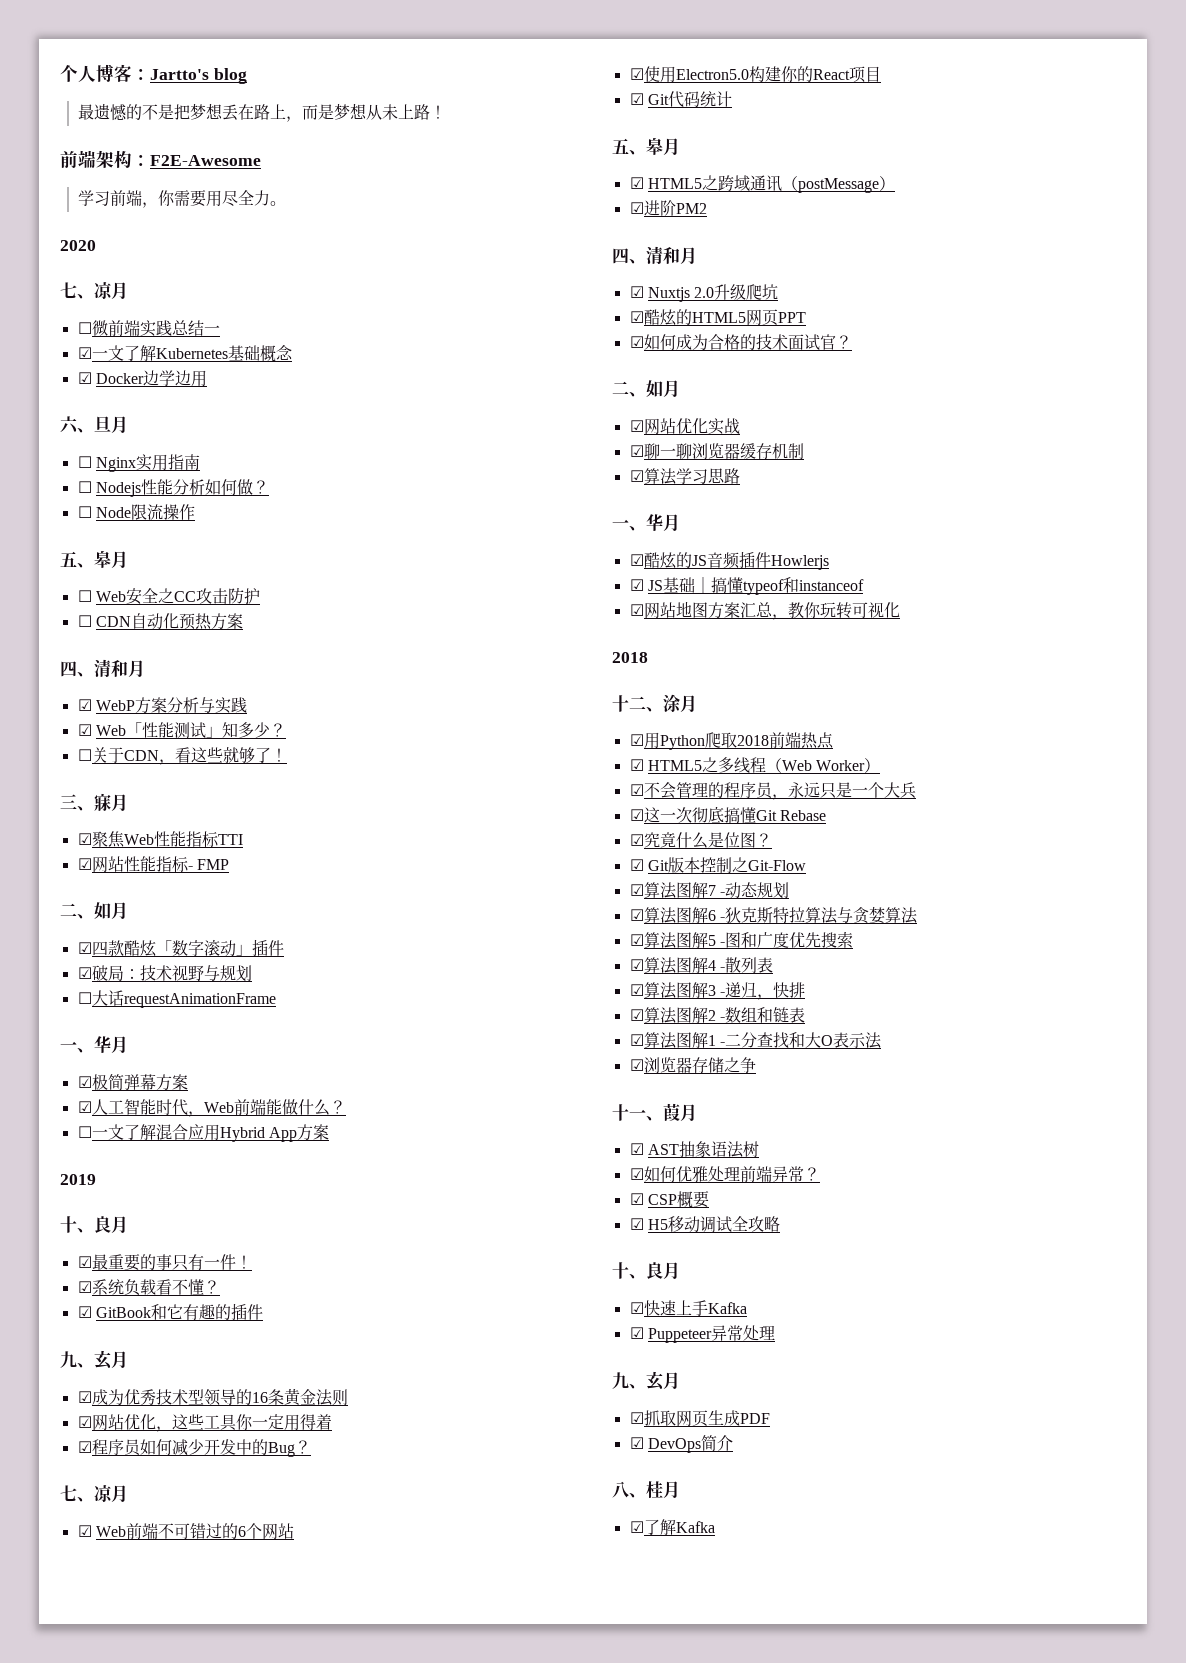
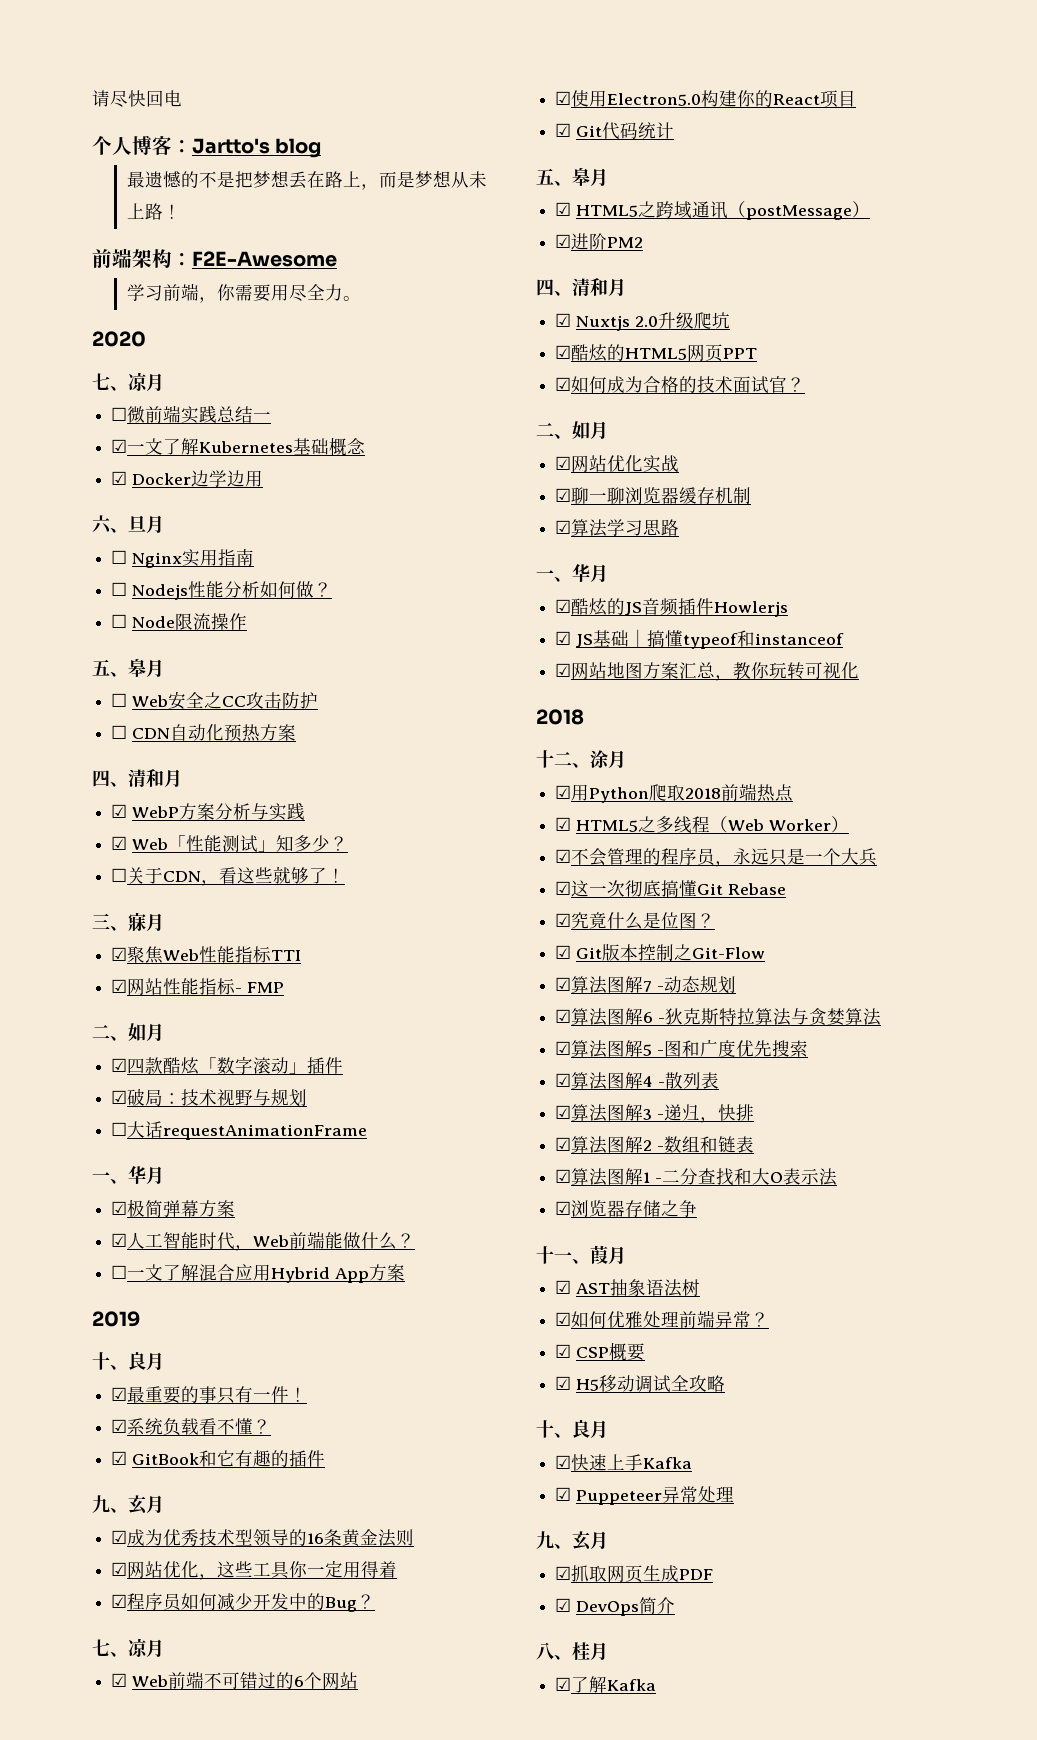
+ 请尽快回电

